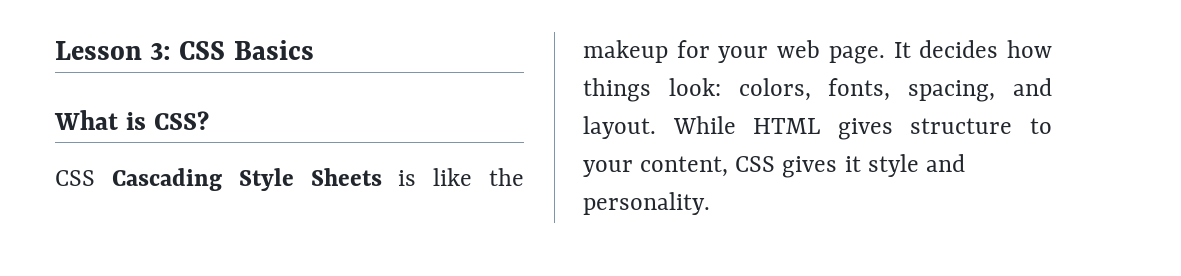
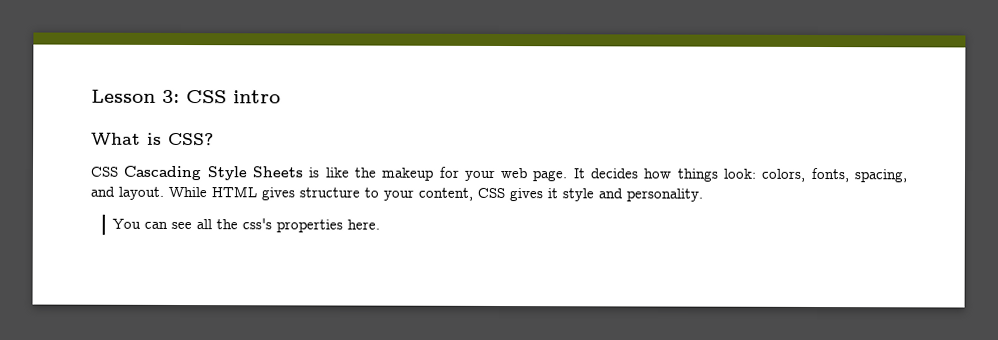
- Lesson 3: CSS Basics
+ Lesson 3: CSS intro
+ You can see all the css's properties here.

